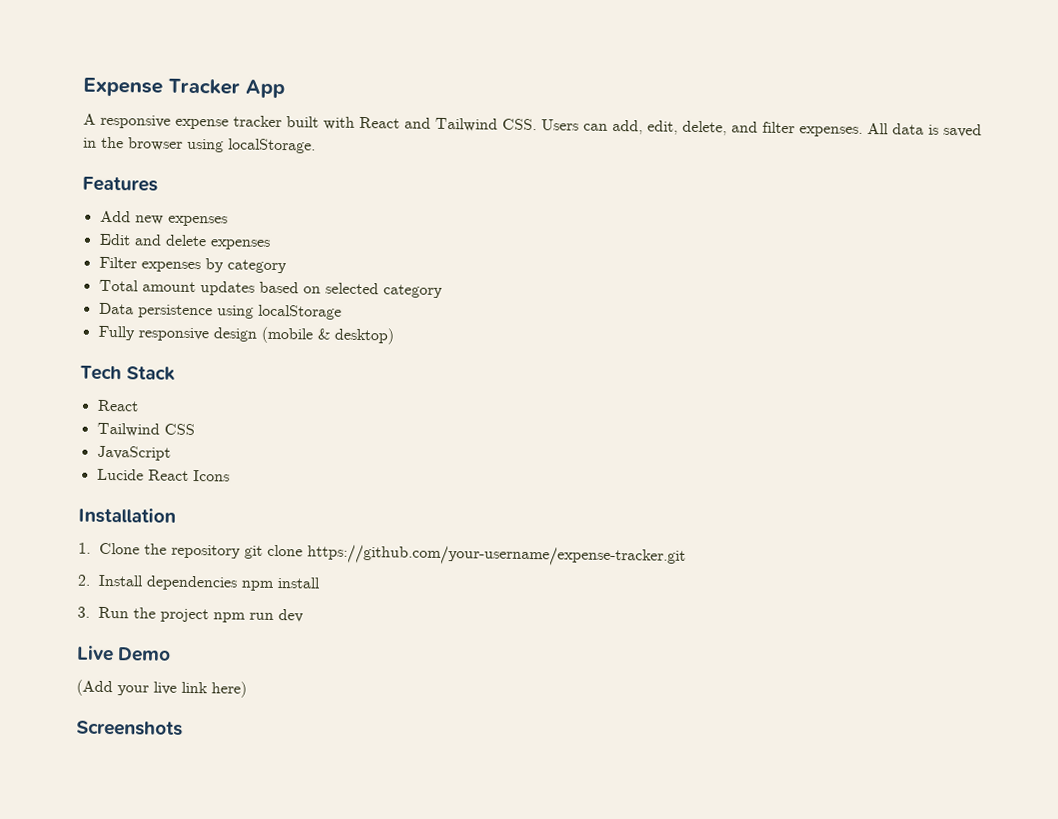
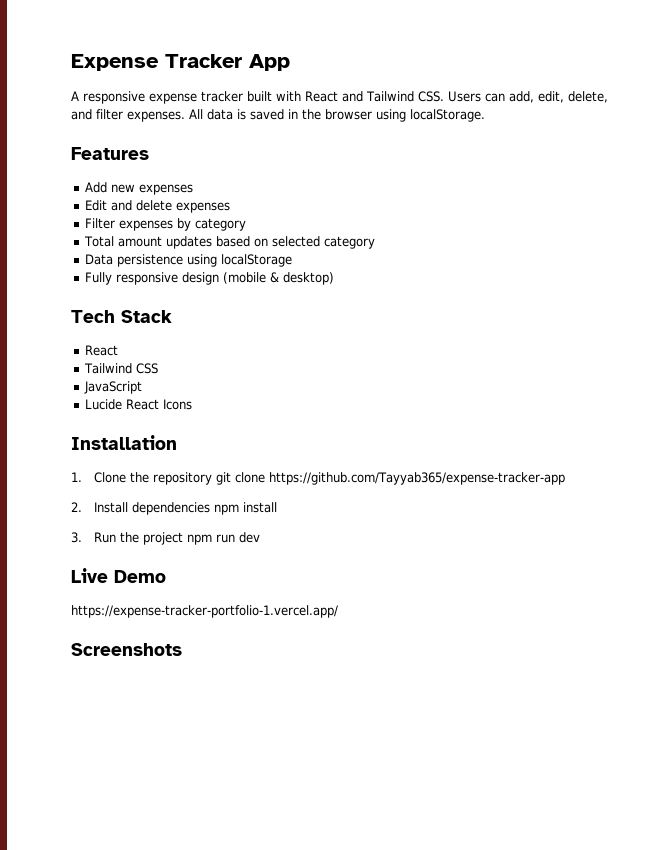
- 1. Clone the repository git clone https://github.com/your-username/expense-tracker.git
+ 1. Clone the repository git clone https://github.com/Tayyab365/expense-tracker-app
- (Add your live link here)
+ https://expense-tracker-portfolio-1.vercel.app/

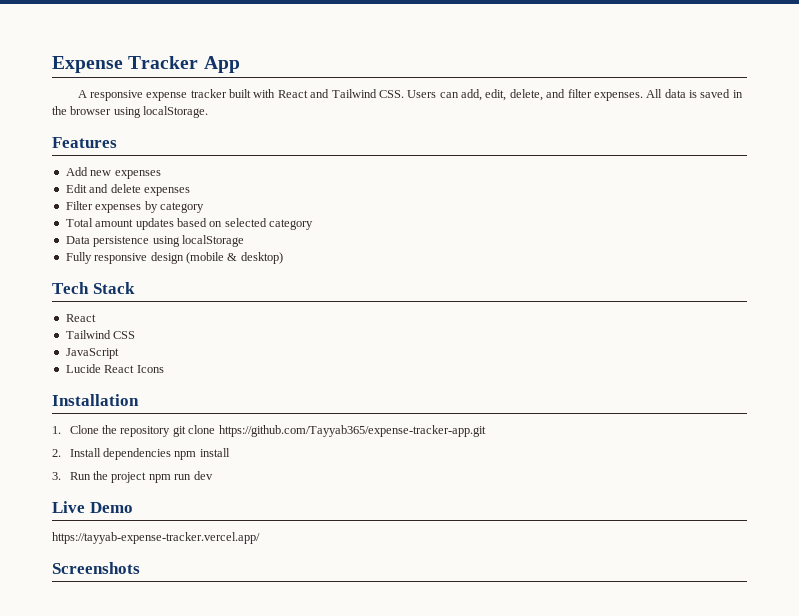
- 1. Clone the repository git clone https://github.com/Tayyab365/expense-tracker-app
+ 1. Clone the repository git clone https://github.com/Tayyab365/expense-tracker-app.git
- https://expense-tracker-portfolio-1.vercel.app/
+ https://tayyab-expense-tracker.vercel.app/

